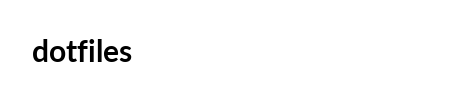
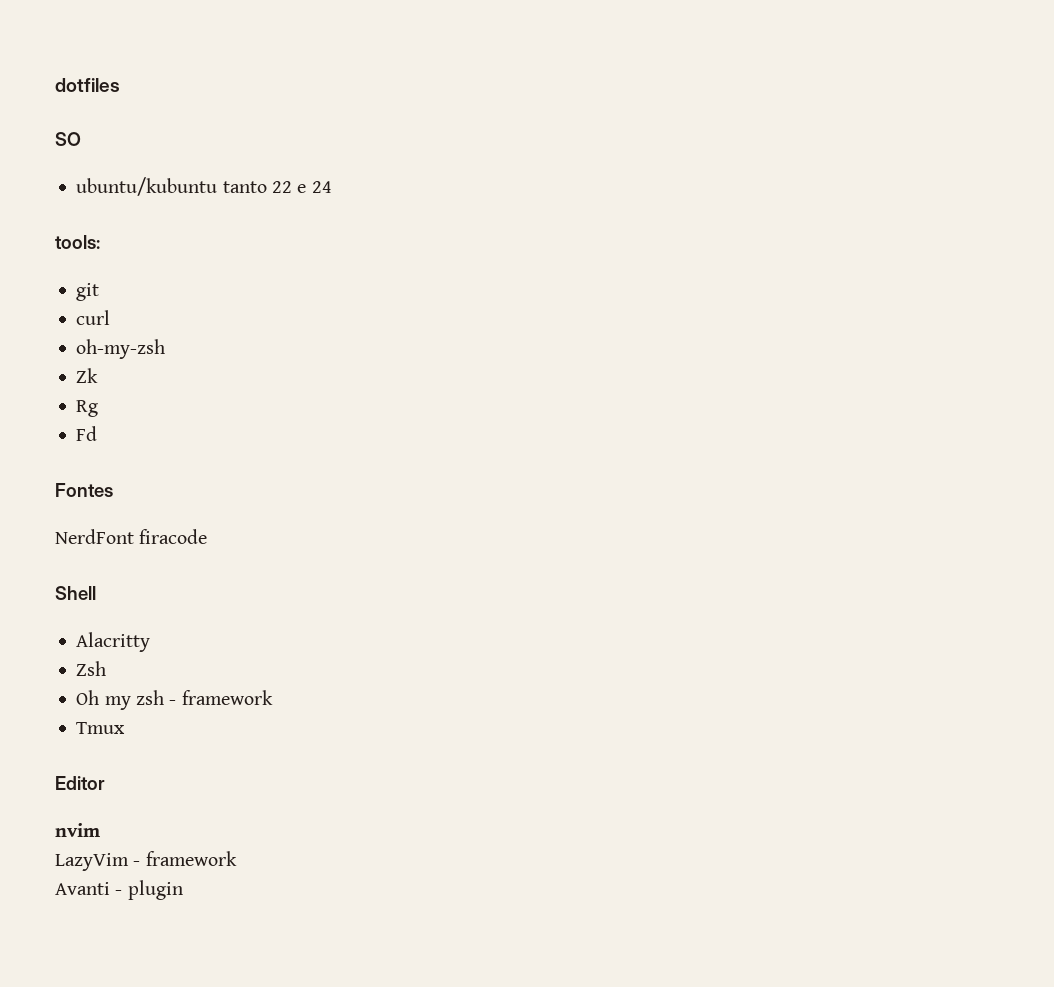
+ SO
+ ubuntu/kubuntu tanto 22 e 24
+ tools:
+ git
+ curl
+ oh-my-zsh
+ Zk
+ Rg
+ Fd
+ Fontes
+ NerdFont firacode
+ Shell
+ Alacritty
+ Zsh
+ Oh my zsh - framework
+ Tmux
+ Editor
+ nvim
+ LazyVim - framework
+ Avanti - plugin

